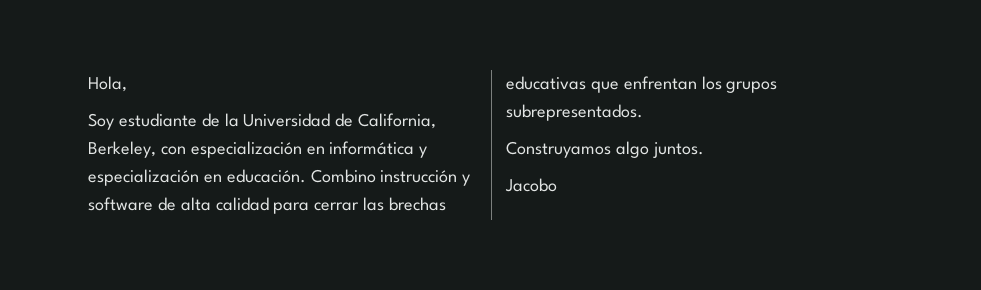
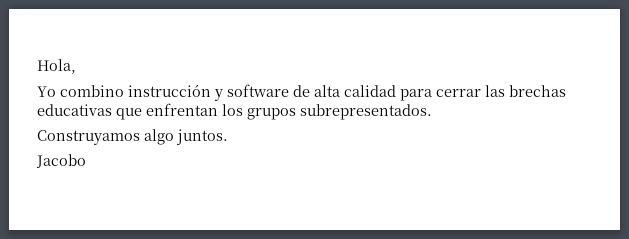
- Soy estudiante de la Universidad de California, Berkeley, con especialización en informática y especialización en educación. Combino instrucción y software de alta calidad para cerrar las brechas educativas que enfrentan los grupos subrepresentados.
+ Yo combino instrucción y software de alta calidad para cerrar las brechas educativas que enfrentan los grupos subrepresentados.

